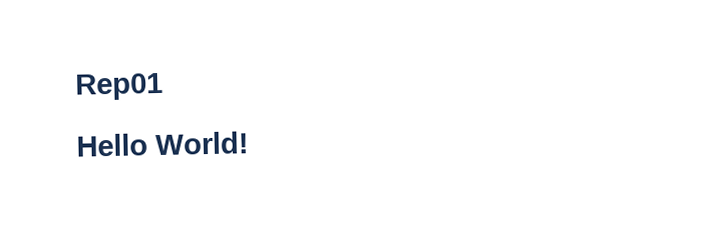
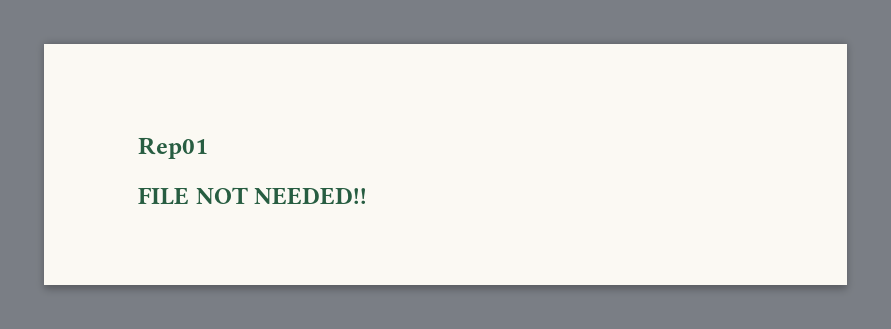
- Hello World!
+ FILE NOT NEEDED!!

